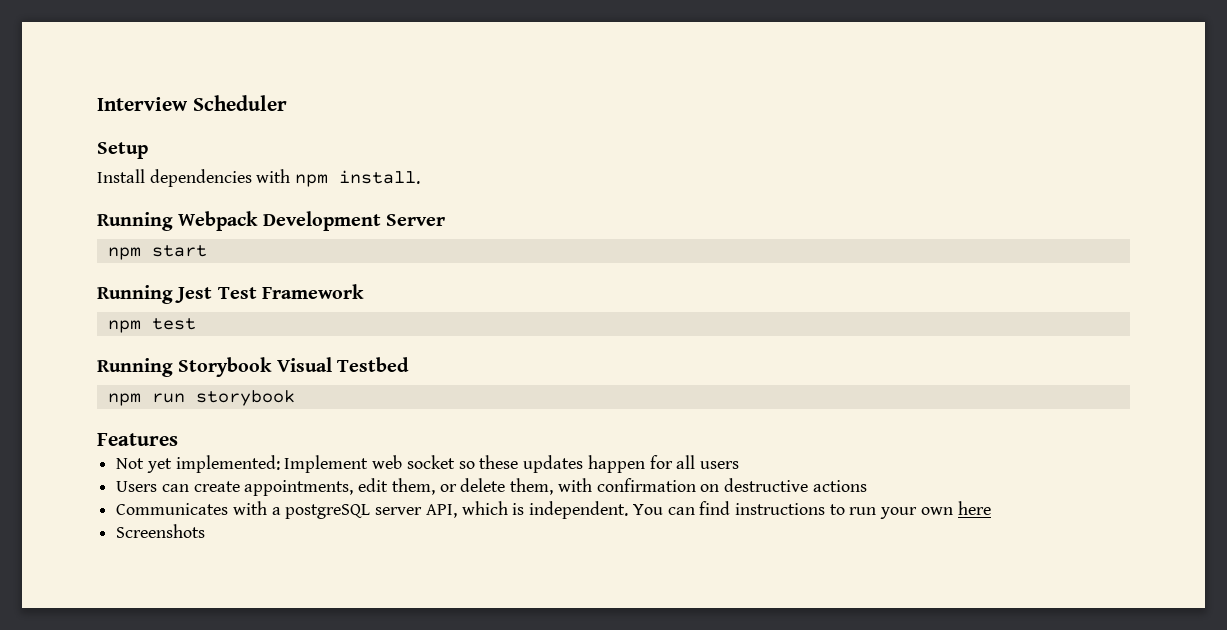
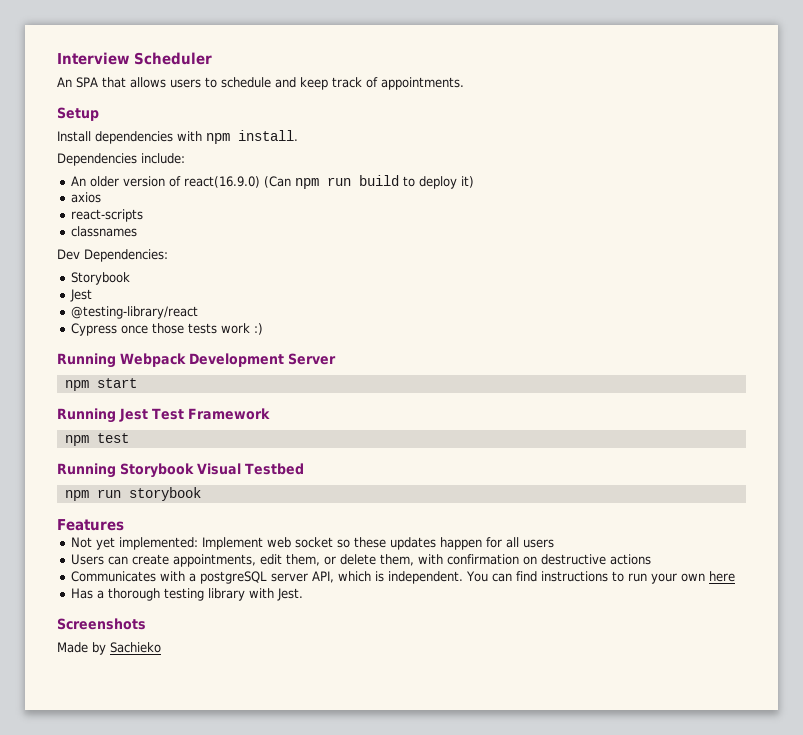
+ An SPA that allows users to schedule and keep track of appointments.
+ Dependencies include:
+ An older version of react(16.9.0) (Can npm run build to deploy it)
+ axios
+ react-scripts
+ classnames
+ Dev Dependencies:
+ Storybook
+ Jest
+ @testing-library/react
+ Cypress once those tests work :)
+ Has a thorough testing library with Jest.
  Screenshots
+ Made by Sachieko

